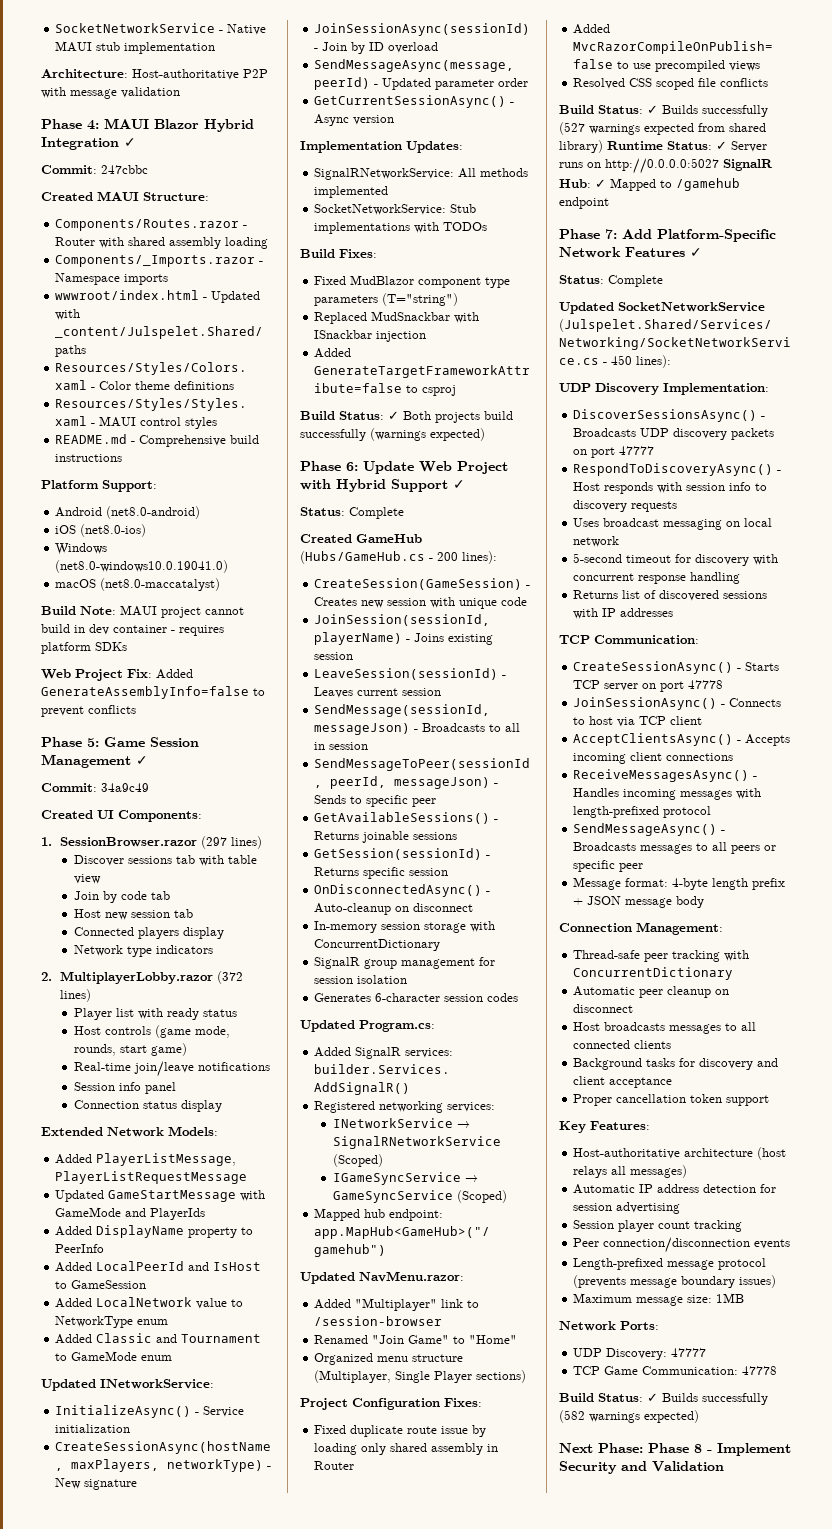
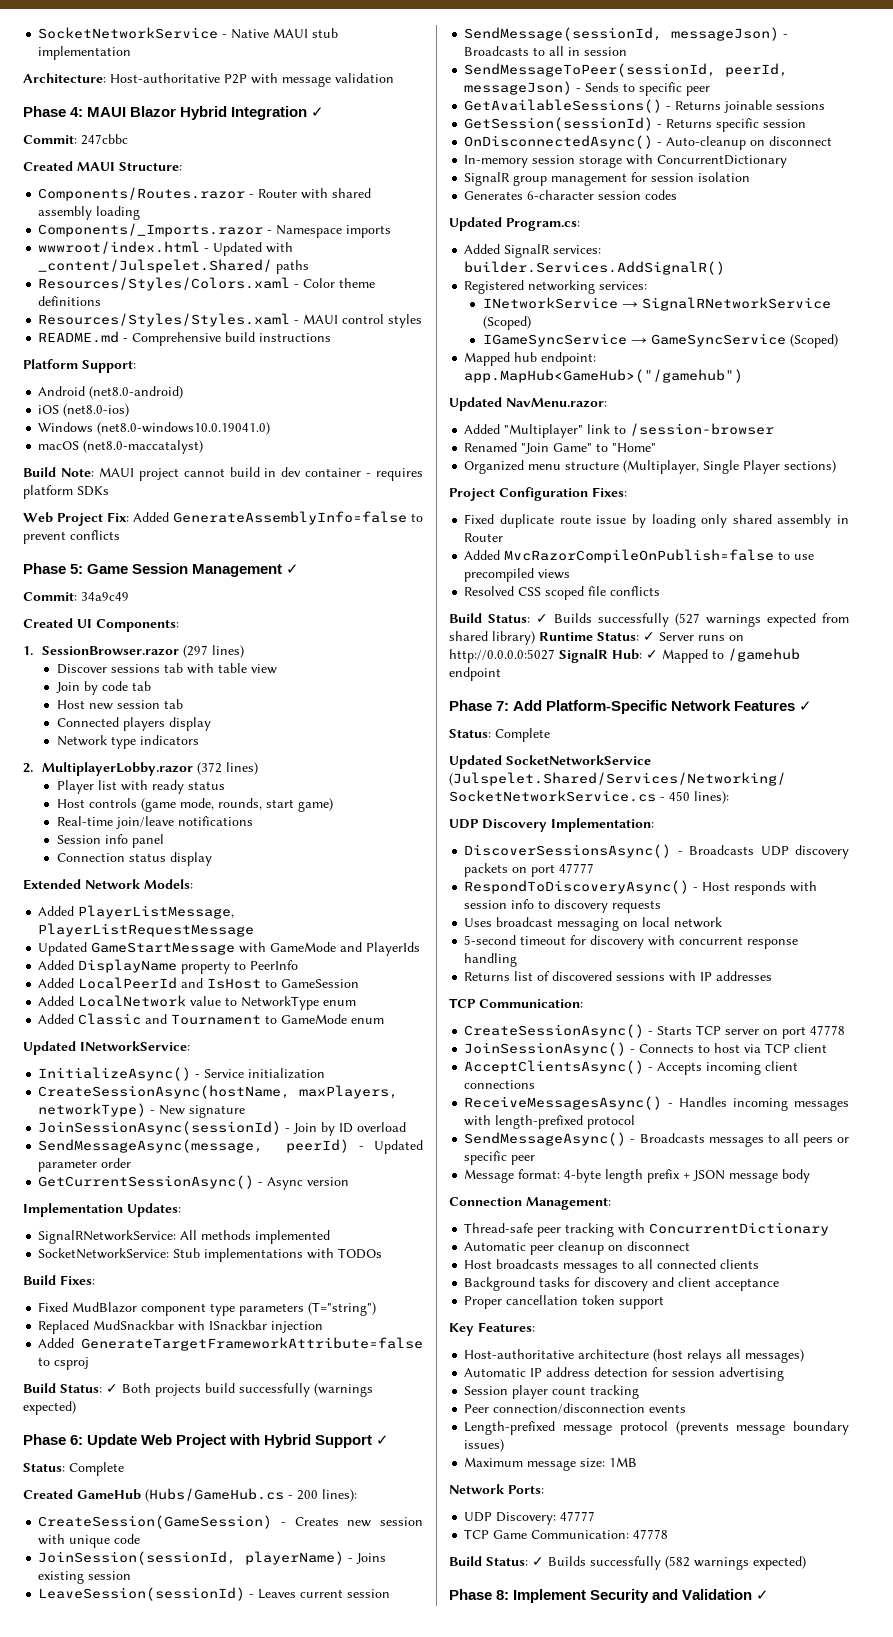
- Next Phase: Phase 8 - Implement Security and Validation
+ Phase 8: Implement Security and Validation ✓

